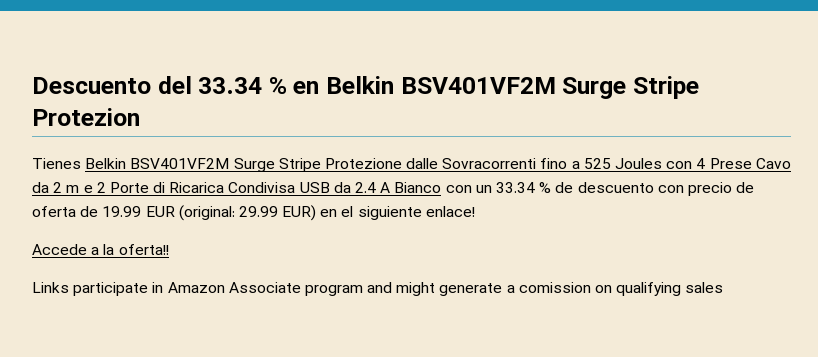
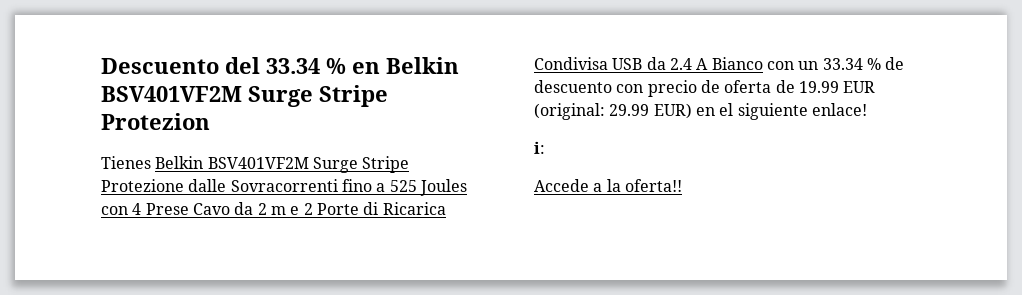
+ ℹ:
- Links participate in Amazon Associate program and might generate a comission on qualifying sales

